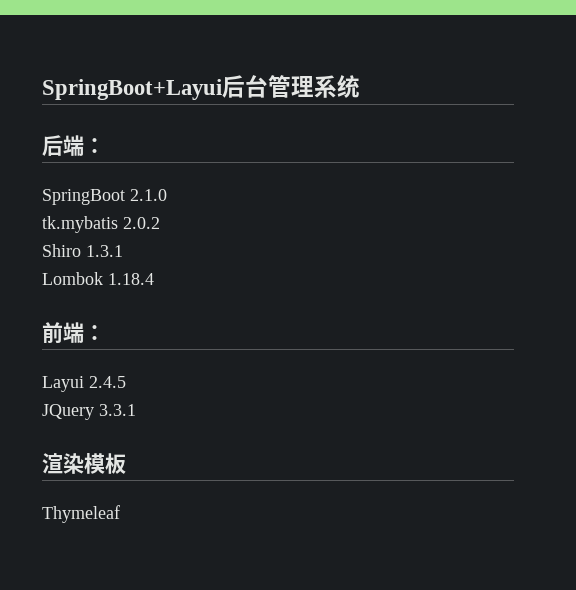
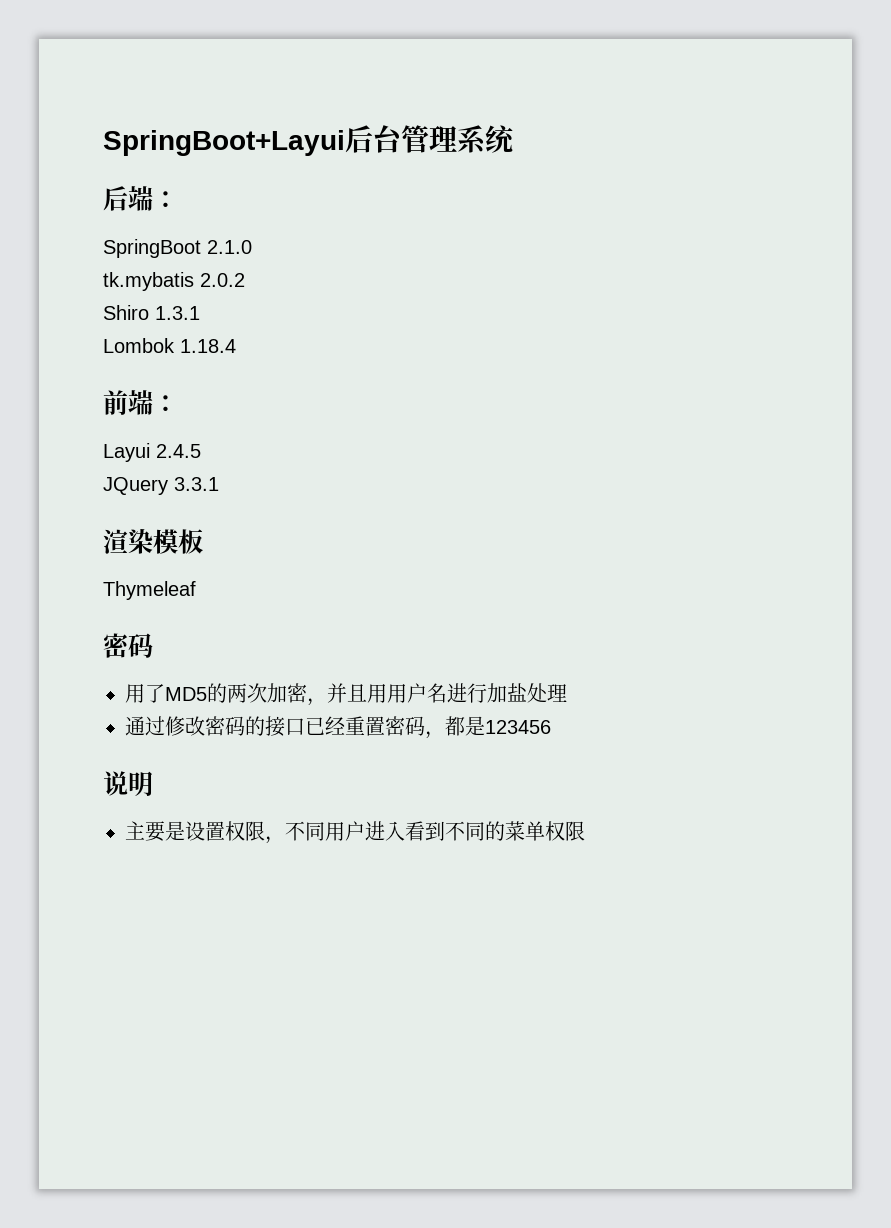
  Thymeleaf
+ 密码
+ 用了MD5的两次加密，并且用用户名进行加盐处理
+ 通过修改密码的接口已经重置密码，都是123456
+ 说明
+ 主要是设置权限，不同用户进入看到不同的菜单权限

